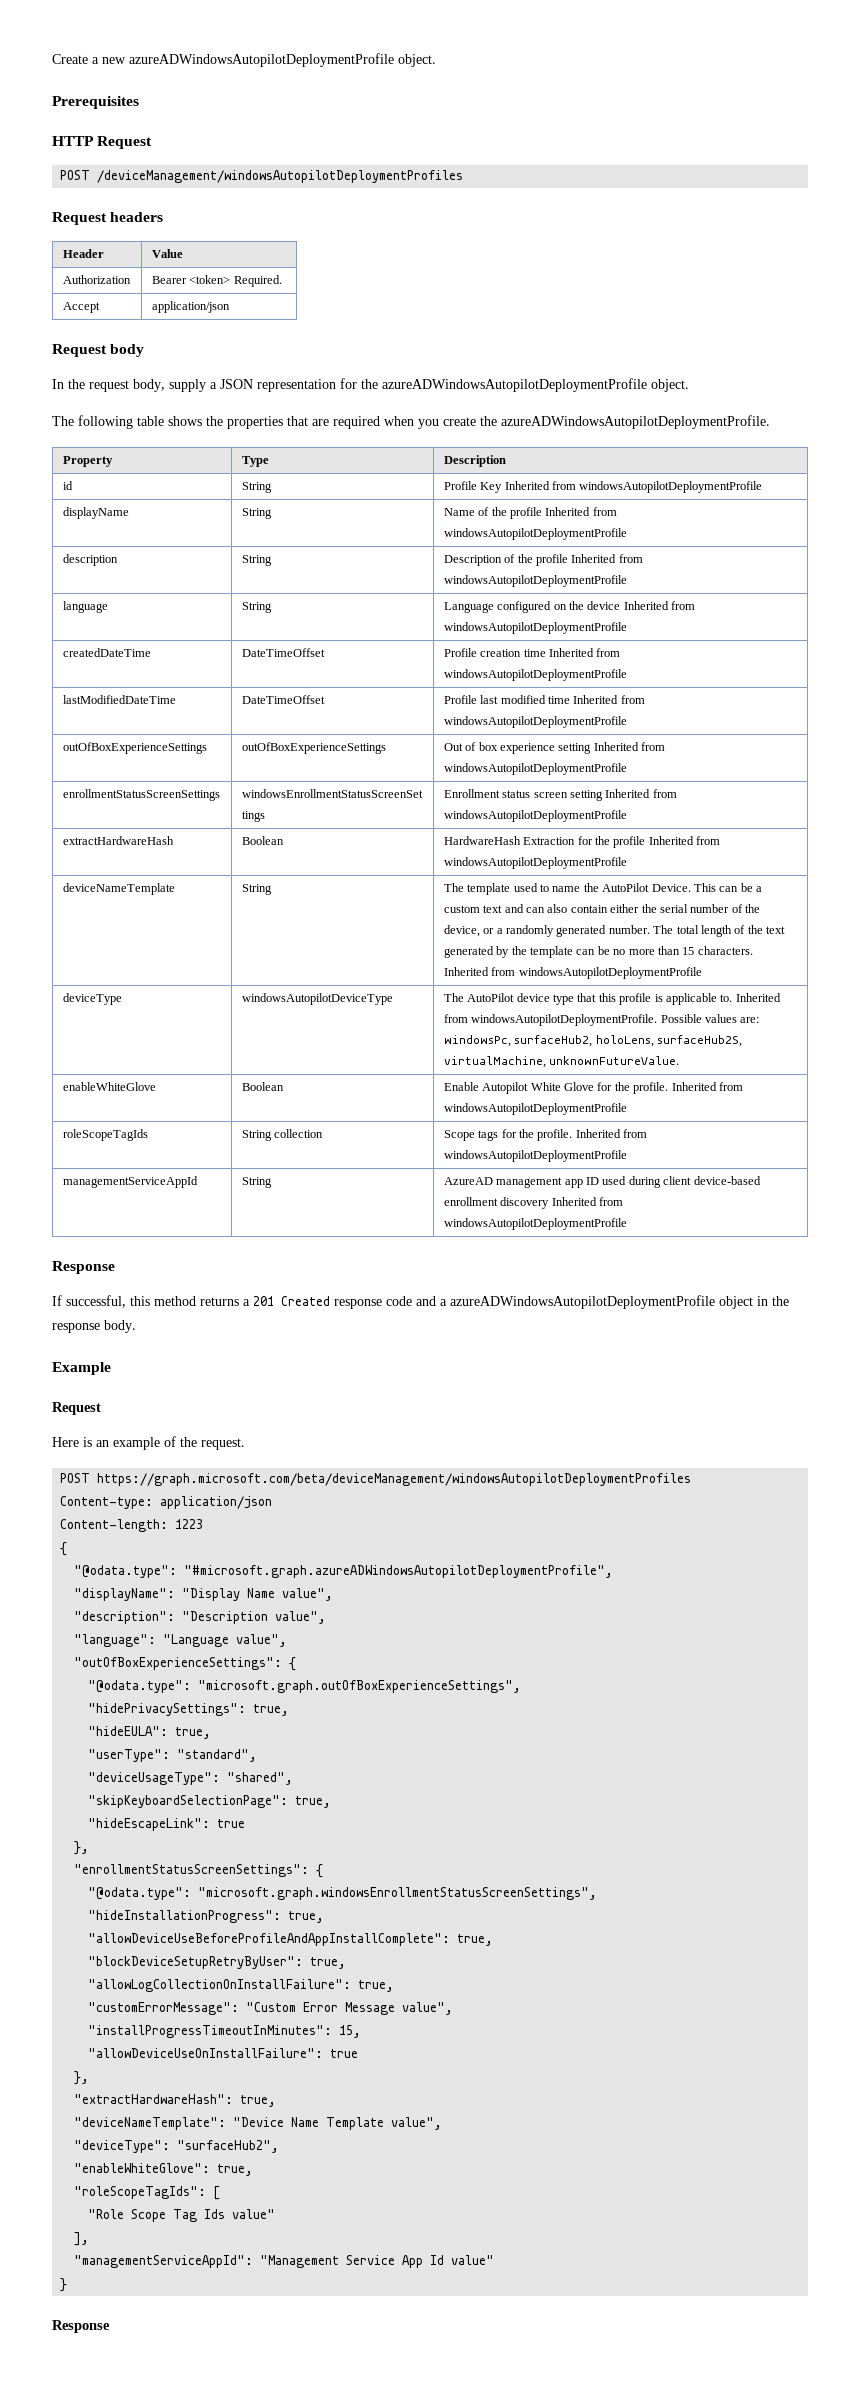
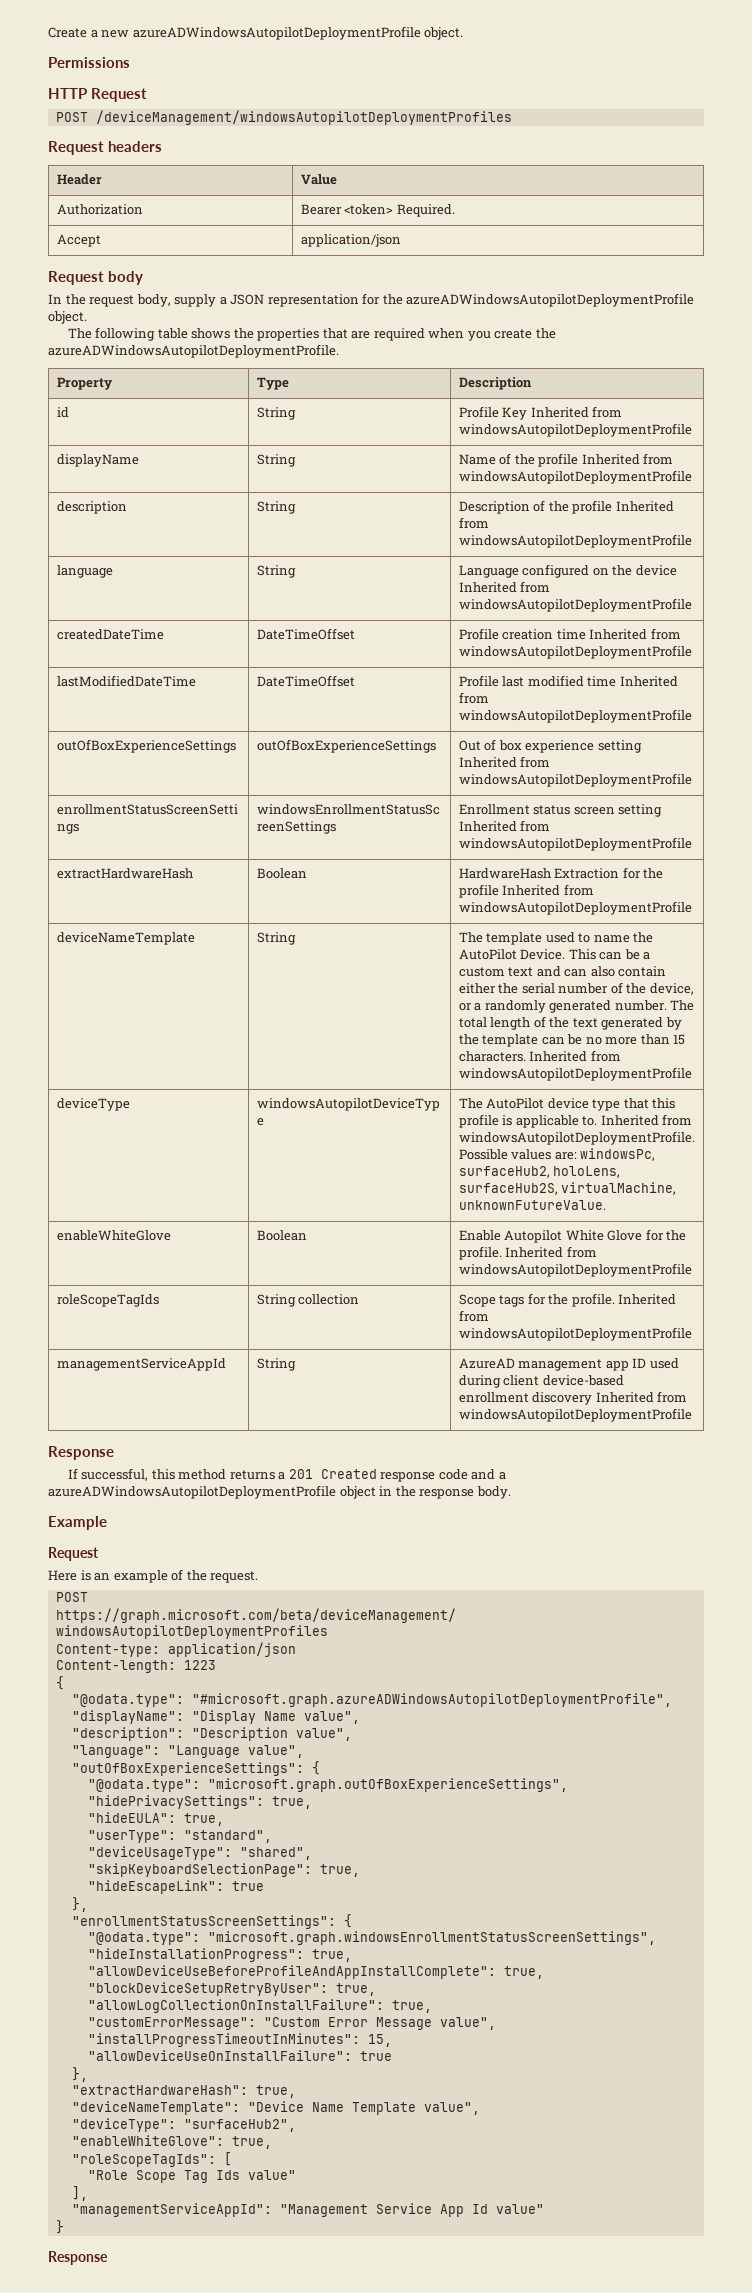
- Prerequisites
+ Permissions

